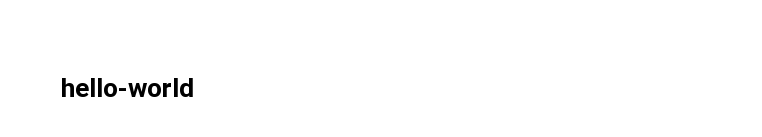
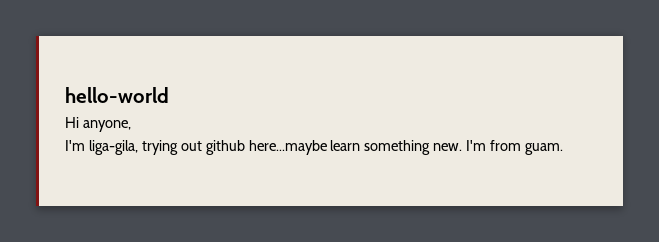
+ Hi anyone,
+ I'm liga-gila, trying out github here...maybe learn something new. I'm from guam.

